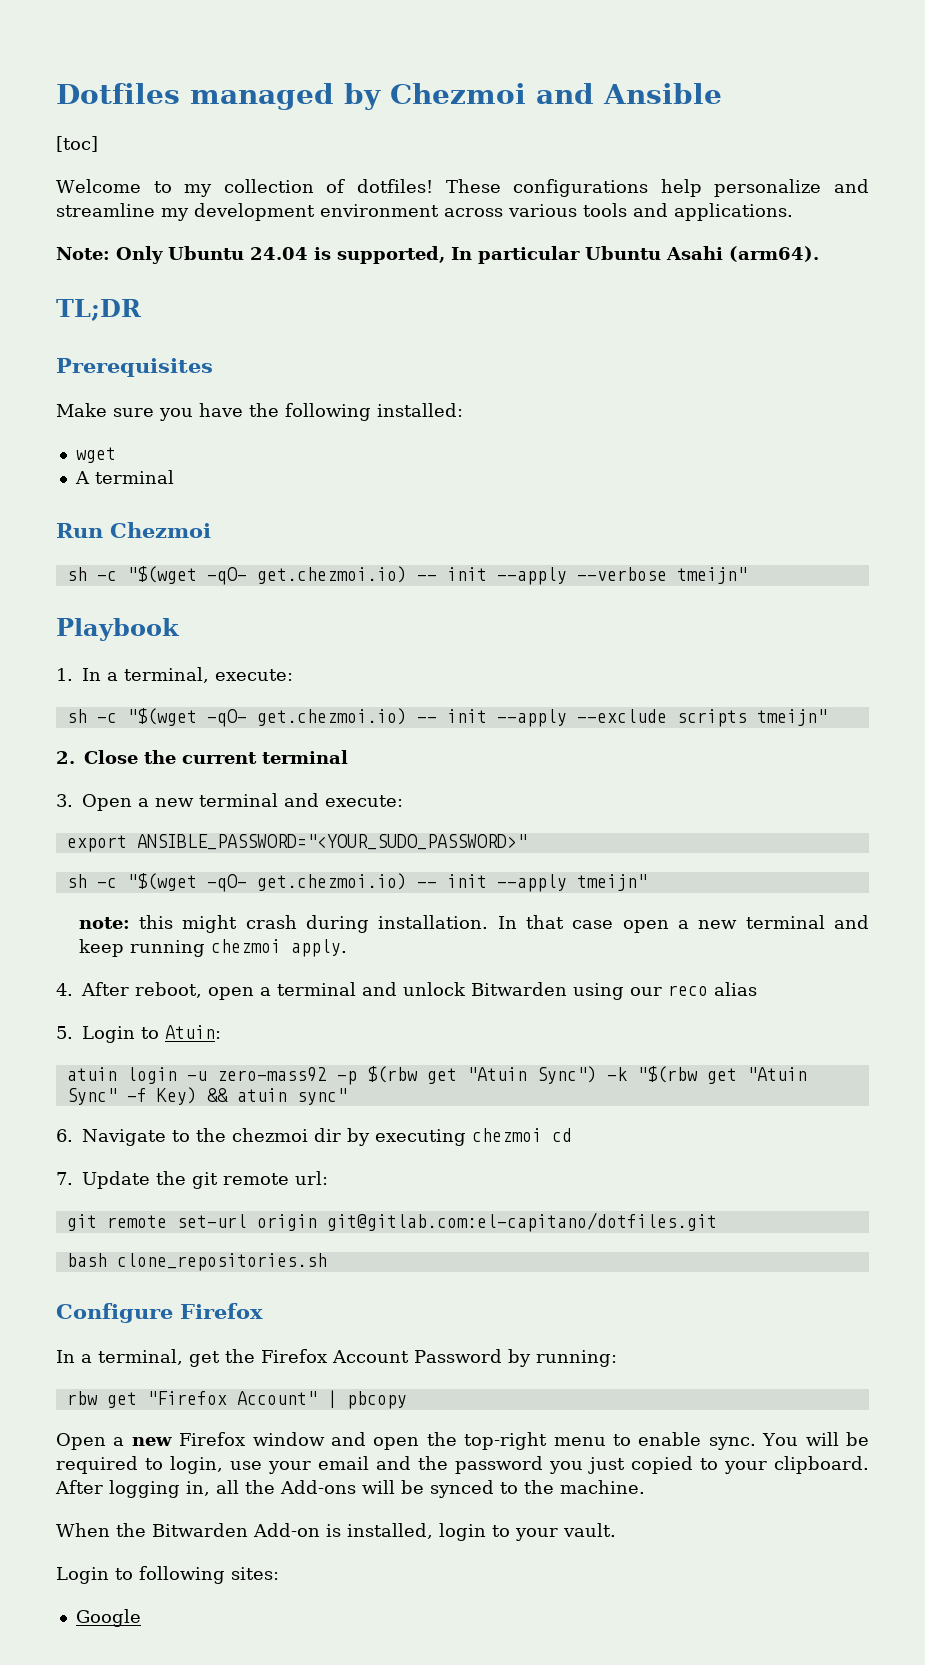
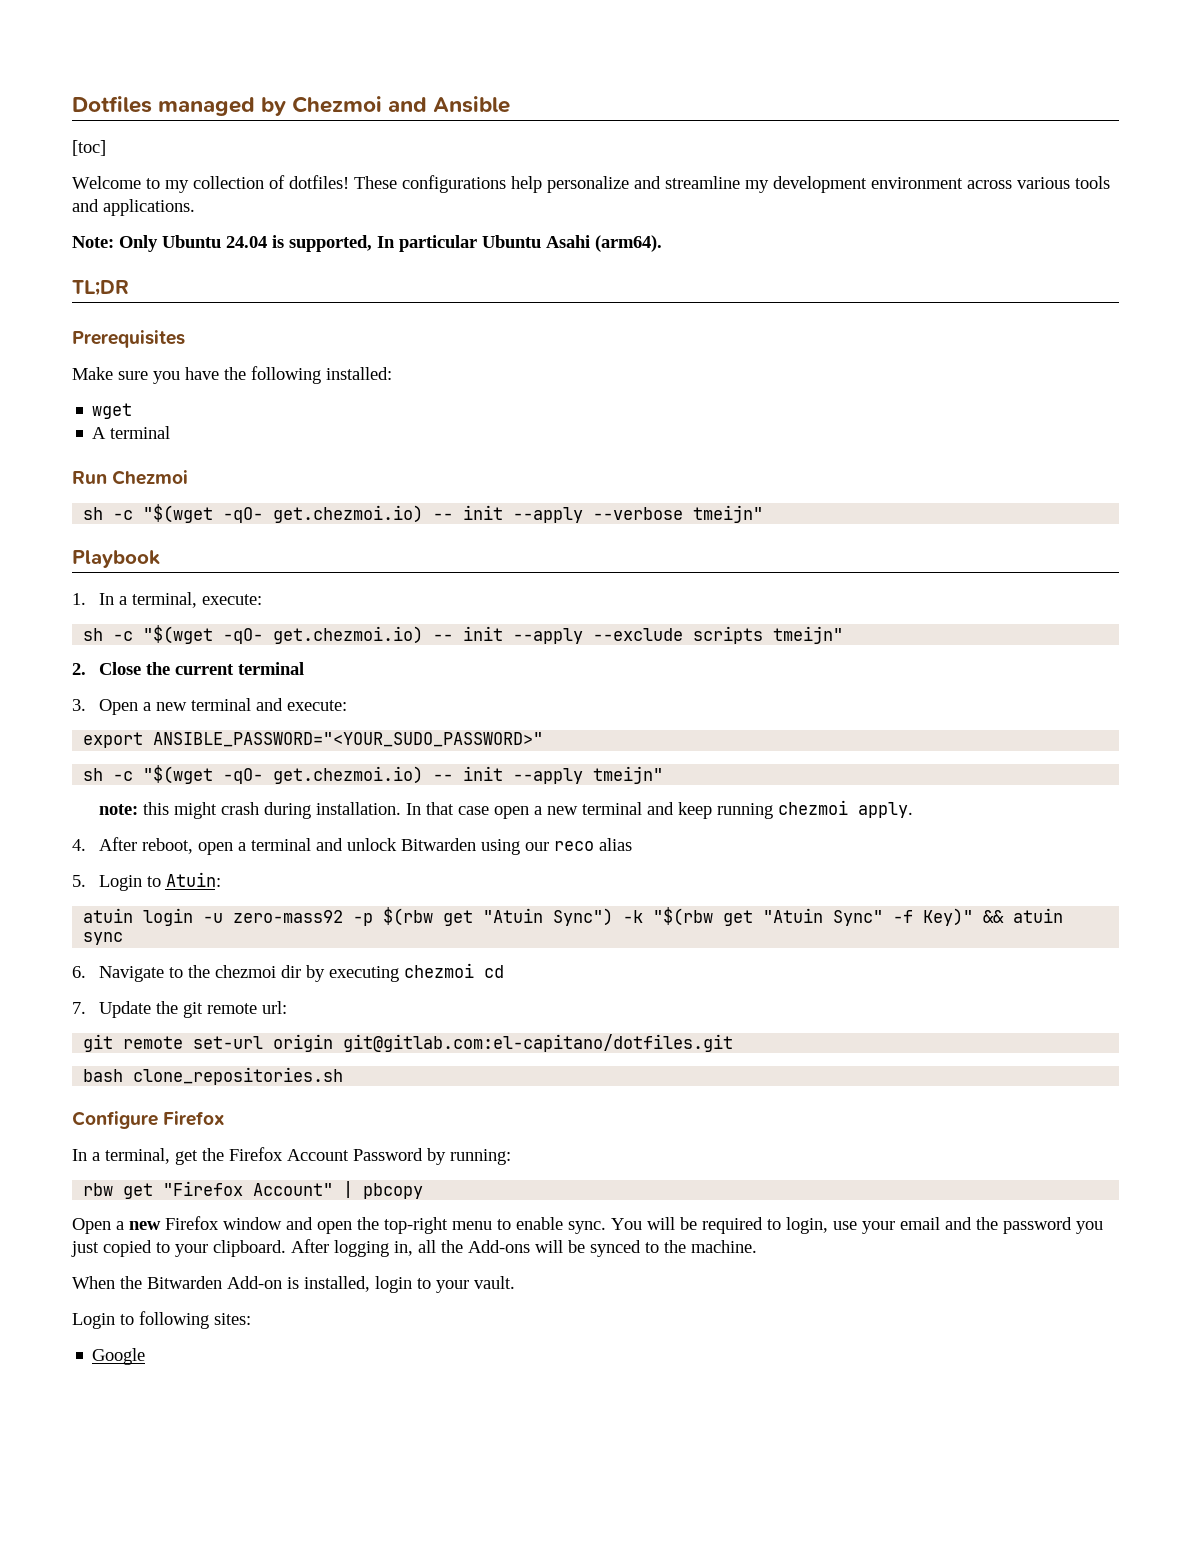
- atuin login -u zero-mass92 -p $(rbw get "Atuin Sync") -k "$(rbw get "Atuin Sync" -f Key) && atuin sync"
+ atuin login -u zero-mass92 -p $(rbw get "Atuin Sync") -k "$(rbw get "Atuin Sync" -f Key)" && atuin sync

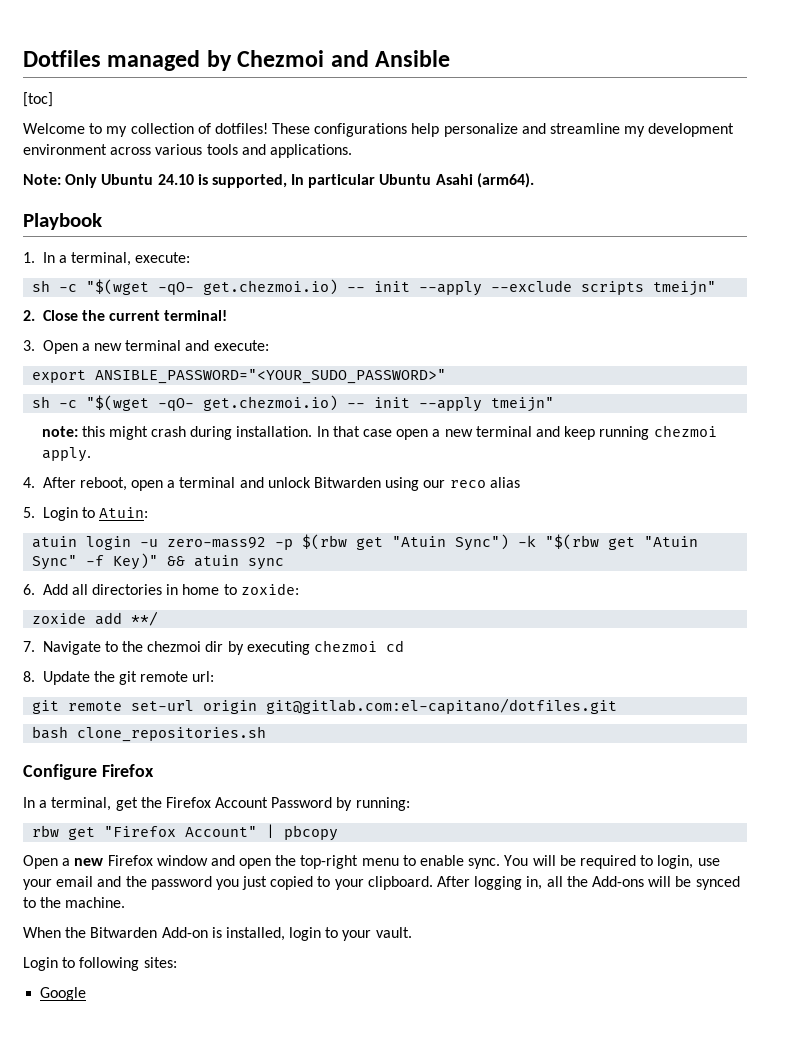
- Note: Only Ubuntu 24.04 is supported, In particular Ubuntu Asahi (arm64).
+ Note: Only Ubuntu 24.10 is supported, In particular Ubuntu Asahi (arm64).
- TL;DR
- Prerequisites
- Make sure you have the following installed:
- wget
- A terminal
- Run Chezmoi
- sh -c "$(wget -qO- get.chezmoi.io) -- init --apply --verbose tmeijn"
- 2. Close the current terminal
+ 2. Close the current terminal!
- 6. Navigate to the chezmoi dir by executing chezmoi cd
+ 6. Add all directories in home to zoxide:
+ zoxide add **/
+ 7. Navigate to the chezmoi dir by executing chezmoi cd
- 7. Update the git remote url:
+ 8. Update the git remote url:

